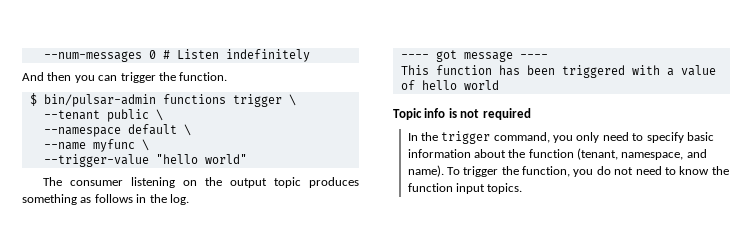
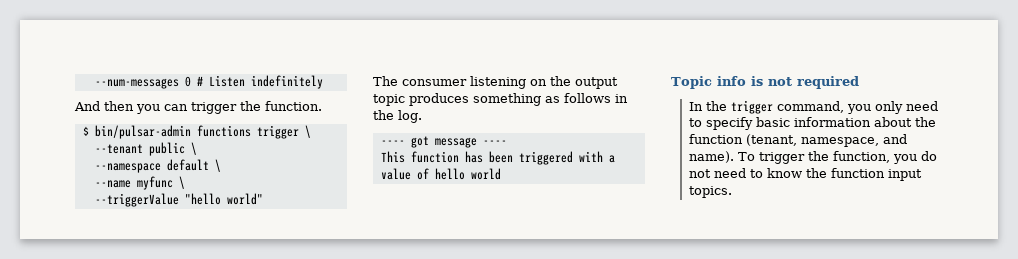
- --trigger-value "hello world"
+ --triggerValue "hello world"

